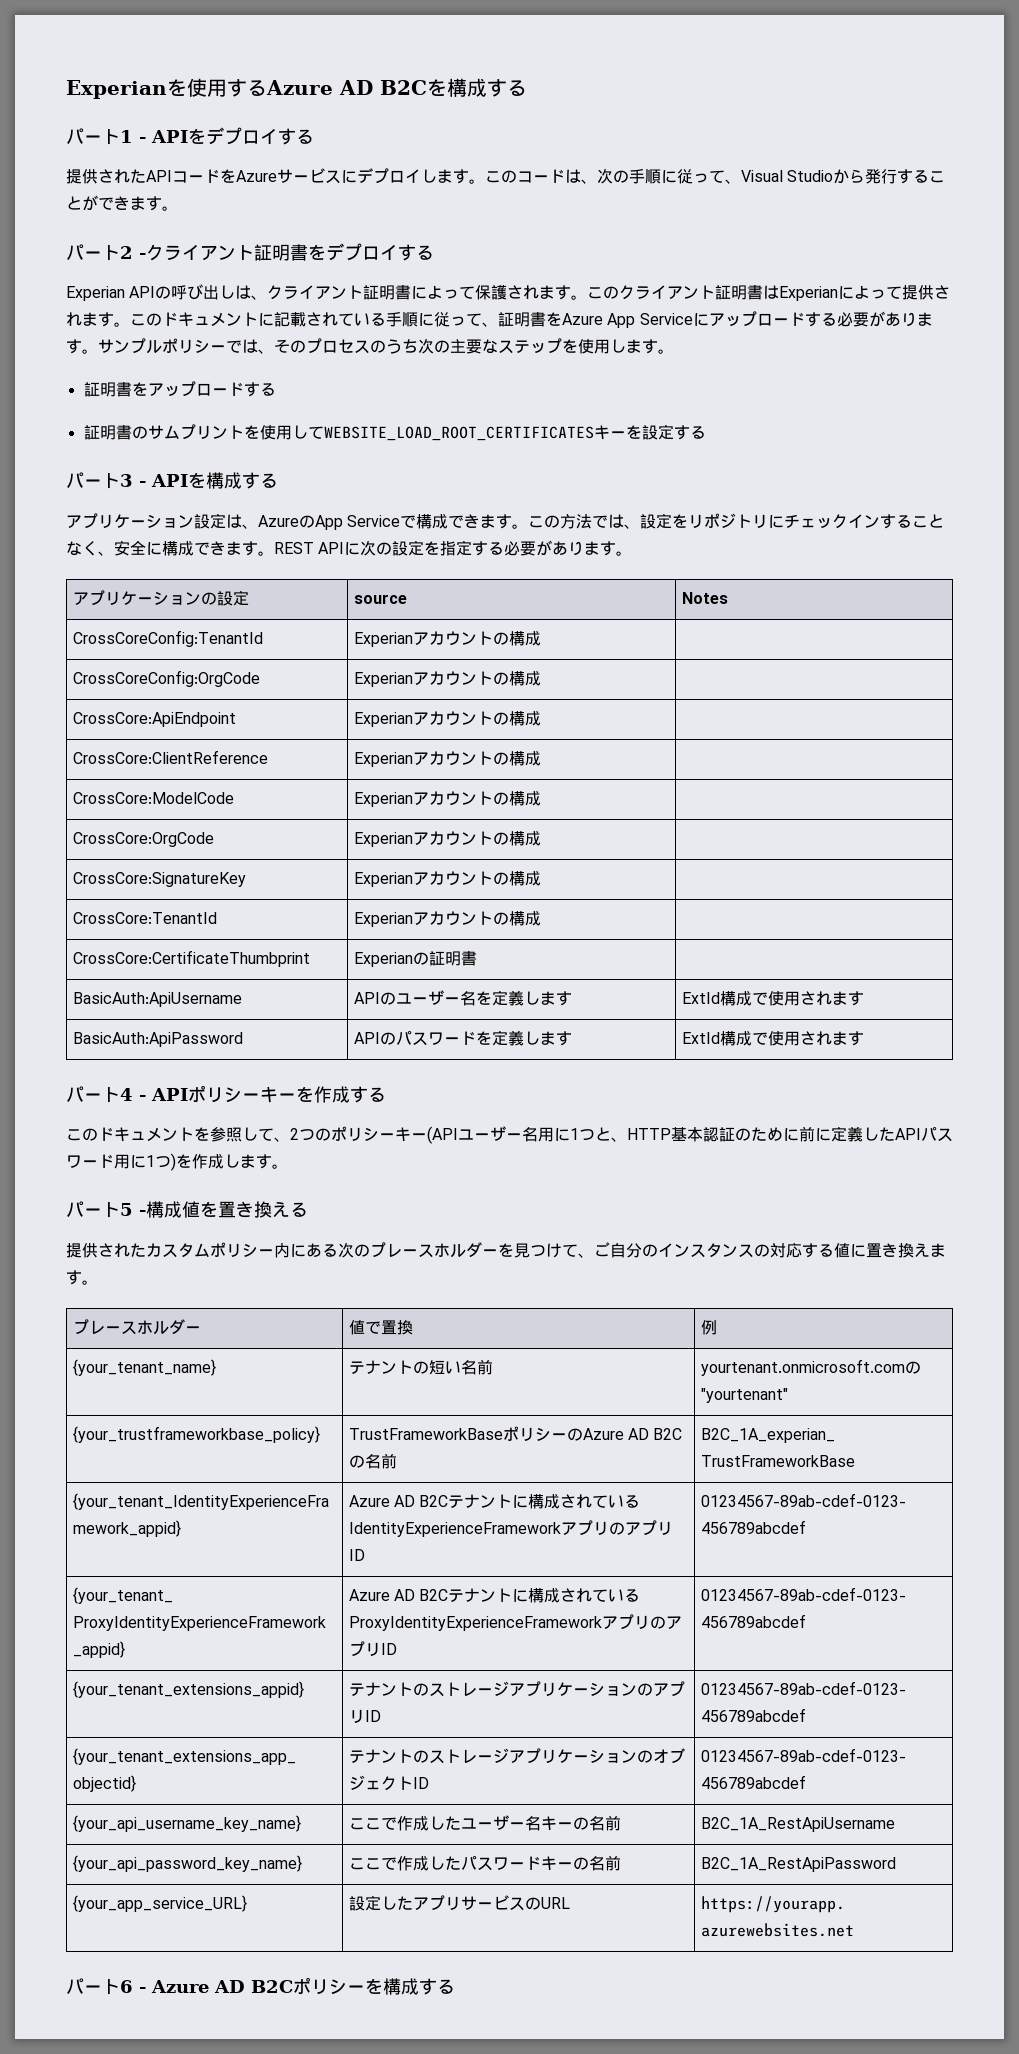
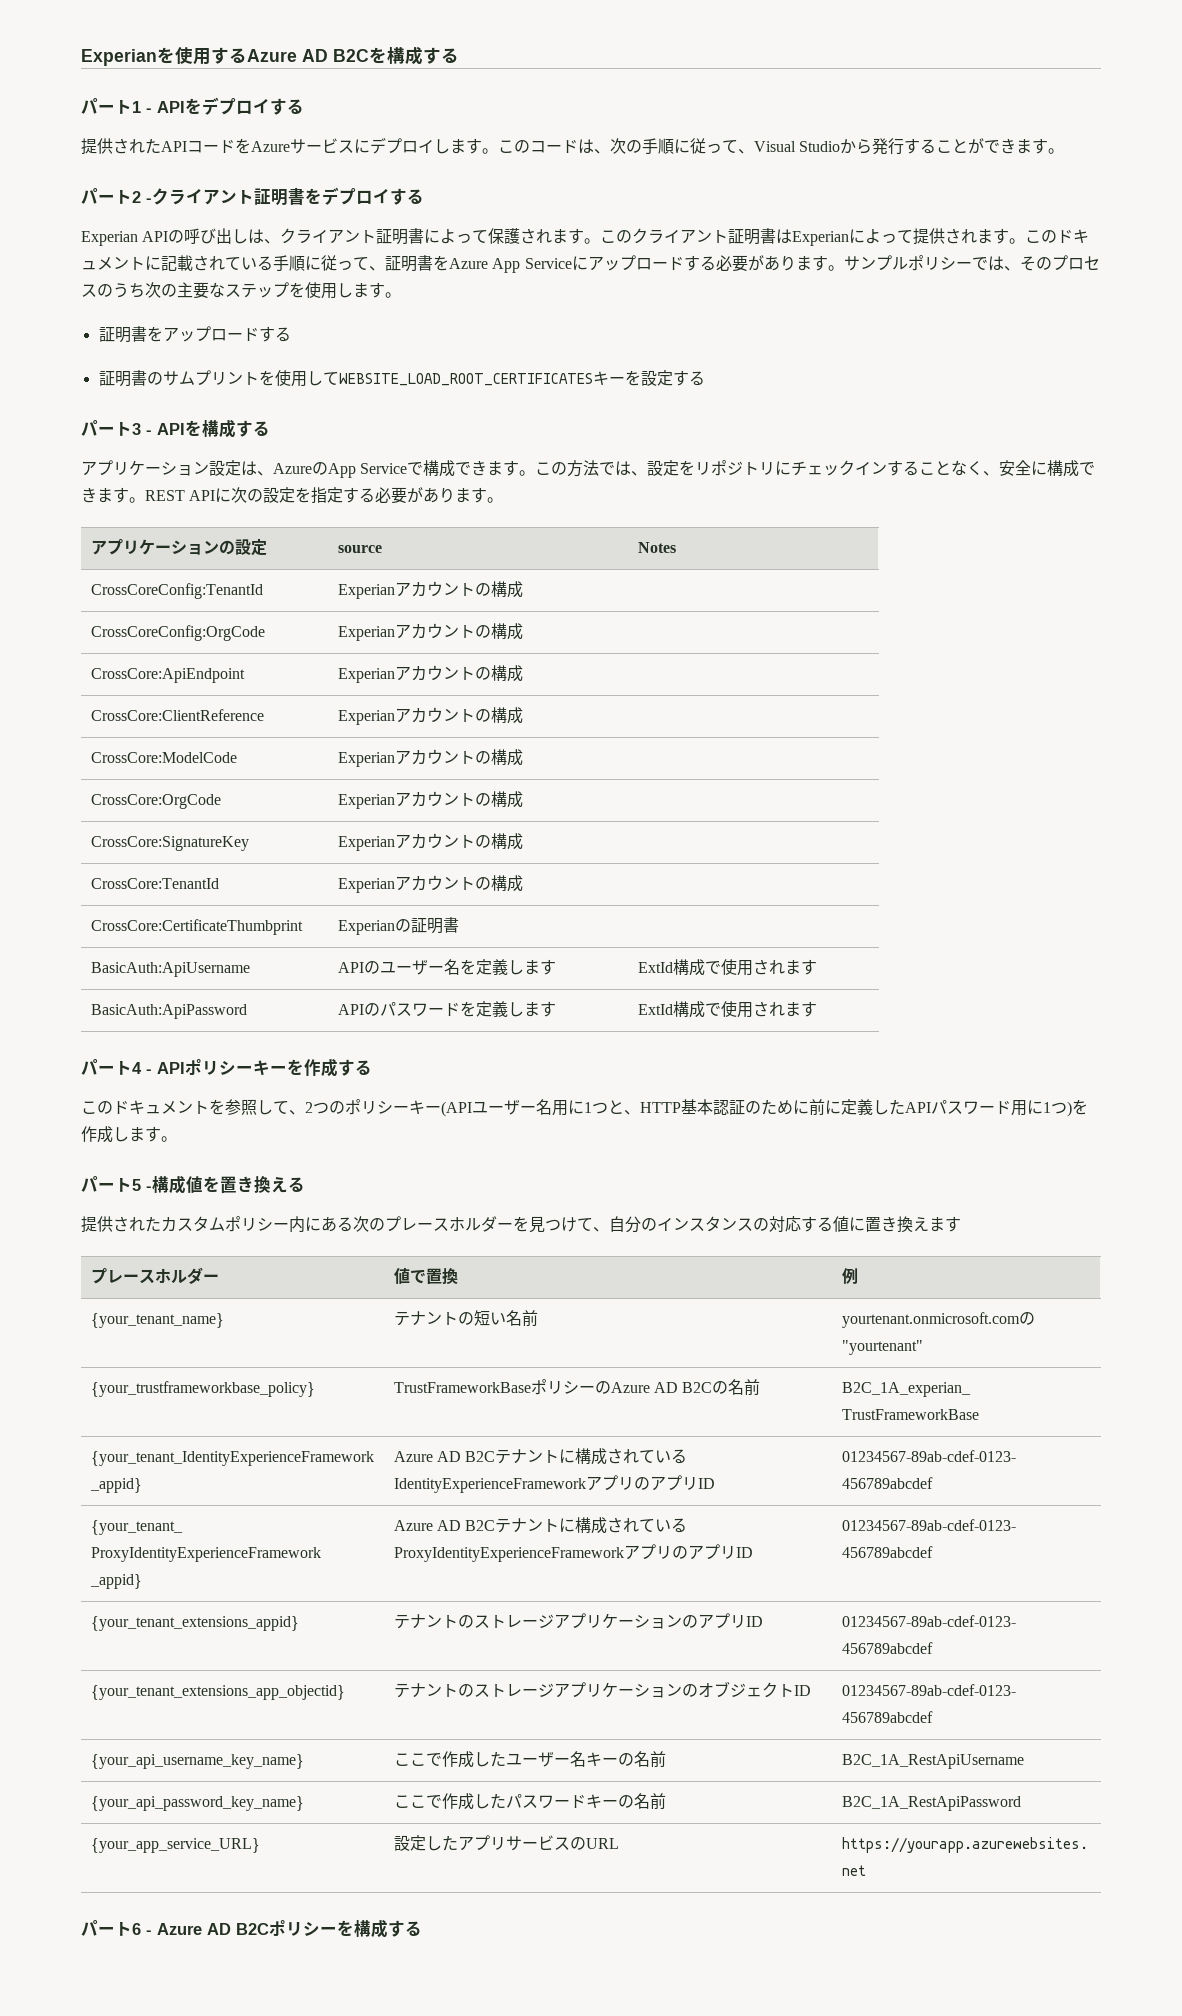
- 提供されたカスタムポリシー内にある次のプレースホルダーを見つけて、ご自分のインスタンスの対応する値に置き換えます。
+ 提供されたカスタムポリシー内にある次のプレースホルダーを見つけて、自分のインスタンスの対応する値に置き換えます

